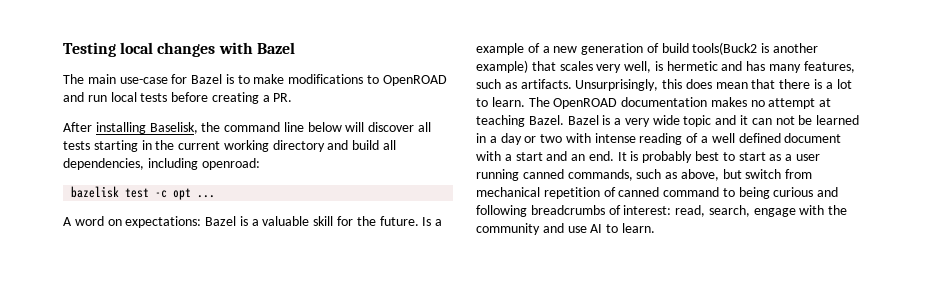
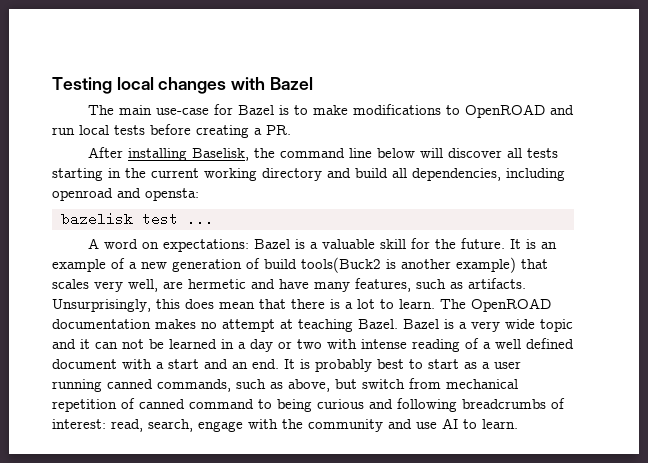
- After installing Baselisk, the command line below will discover all tests starting in the current working directory and build all dependencies, including openroad:
+ After installing Baselisk, the command line below will discover all tests starting in the current working directory and build all dependencies, including openroad and opensta:
- bazelisk test -c opt ...
+ bazelisk test ...
- Is a example of a new generation of build tools(Buck2 is another example) that scales very well, is hermetic and has many features, such as artifacts.
+ It is an example of a new generation of build tools(Buck2 is another example) that scales very well, are hermetic and have many features, such as artifacts.

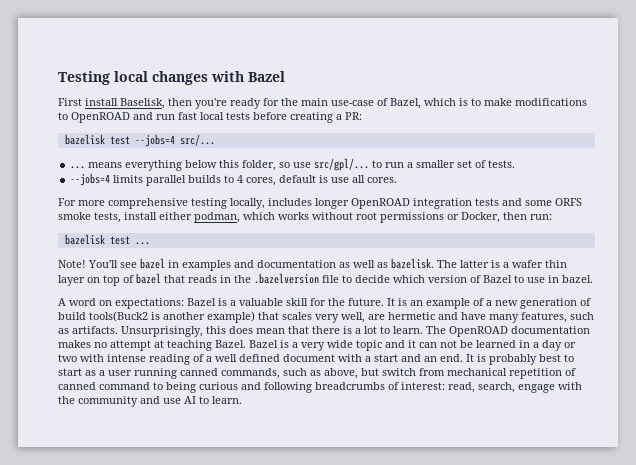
- The main use-case for Bazel is to make modifications to OpenROAD and run local tests before creating a PR.
- After installing Baselisk, the command line below will discover all tests starting in the current working directory and build all dependencies, including openroad and opensta:
+ First install Baselisk, then you're ready for the main use-case of Bazel, which is to make modifications to OpenROAD and run fast local tests before creating a PR:
+ bazelisk test --jobs=4 src/...
+ ... means everything below this folder, so use src/gpl/... to run a smaller set of tests.
+ --jobs=4 limits parallel builds to 4 cores, default is use all cores.
+ For more comprehensive testing locally, includes longer OpenROAD integration tests and some ORFS smoke tests, install either podman, which works without root permissions or Docker, then run:
  bazelisk test ...
+ Note! You'll see bazel in examples and documentation as well as bazelisk. The latter is a wafer thin layer on top of bazel that reads in the .bazelversion file to decide which version of Bazel to use in bazel.

